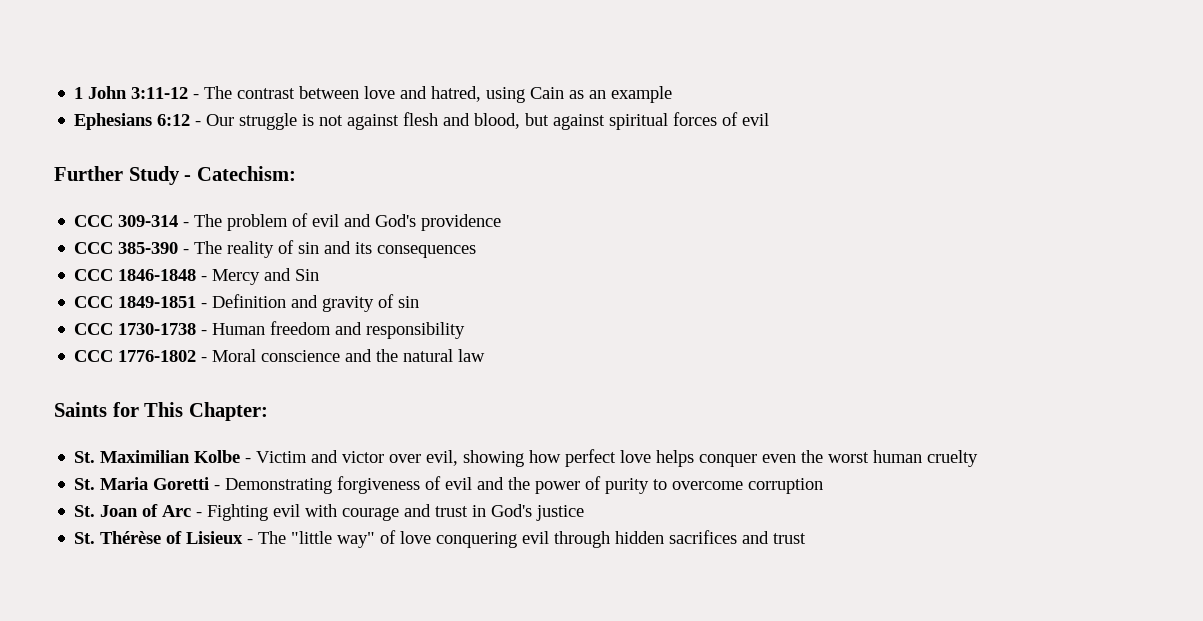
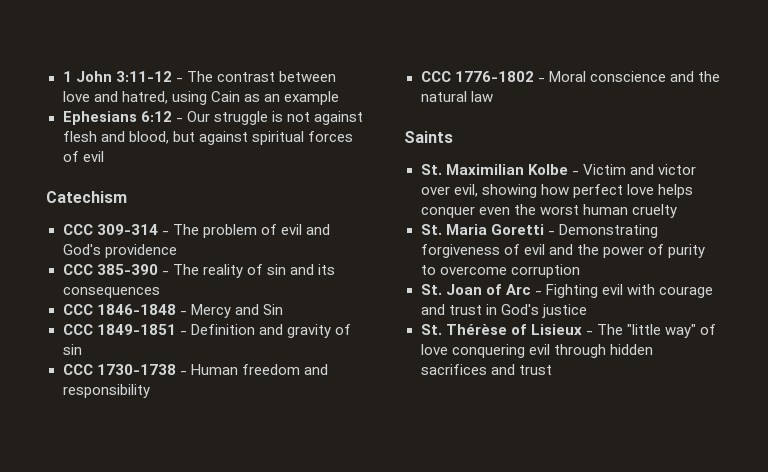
- Further Study - Catechism:
+ Catechism
- Saints for This Chapter:
+ Saints

